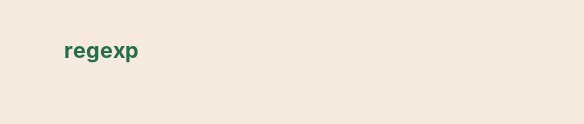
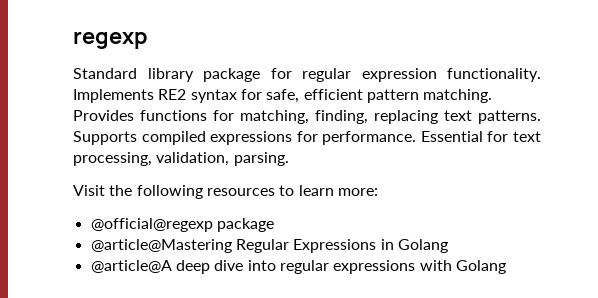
+ Standard library package for regular expression functionality. Implements RE2 syntax for safe, efficient pattern matching. Provides functions for matching, finding, replacing text patterns. Supports compiled expressions for performance. Essential for text processing, validation, parsing.
+ Visit the following resources to learn more:
+ @official@regexp package
+ @article@Mastering Regular Expressions in Golang
+ @article@A deep dive into regular expressions with Golang

